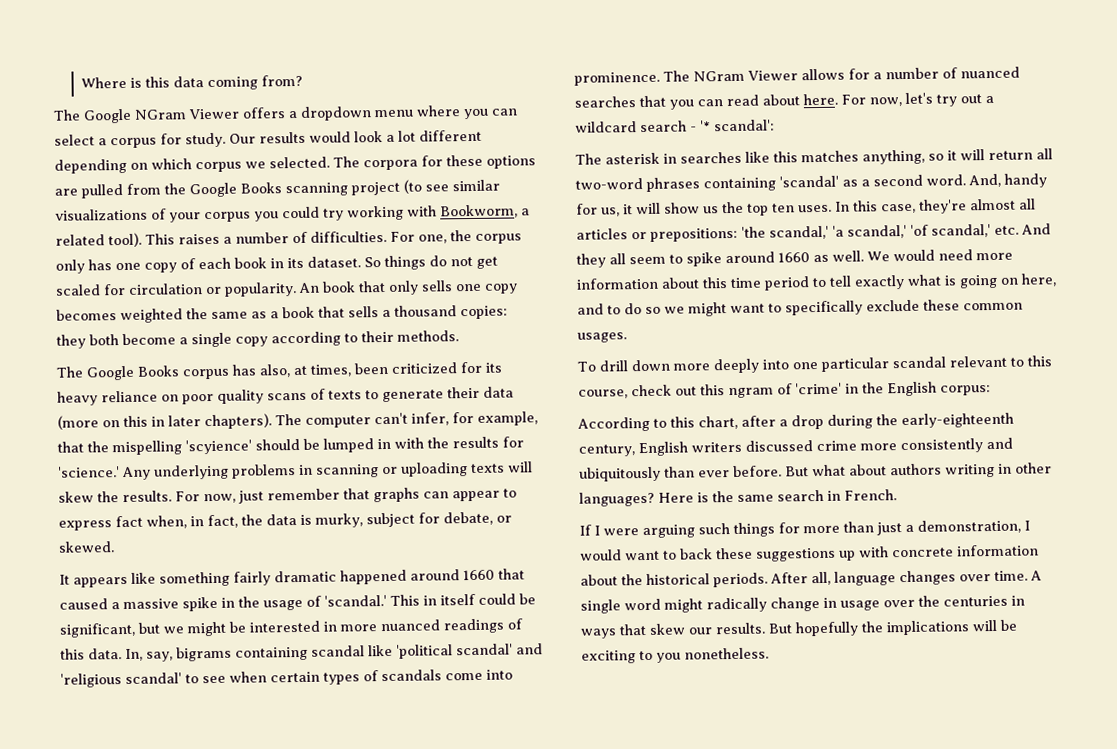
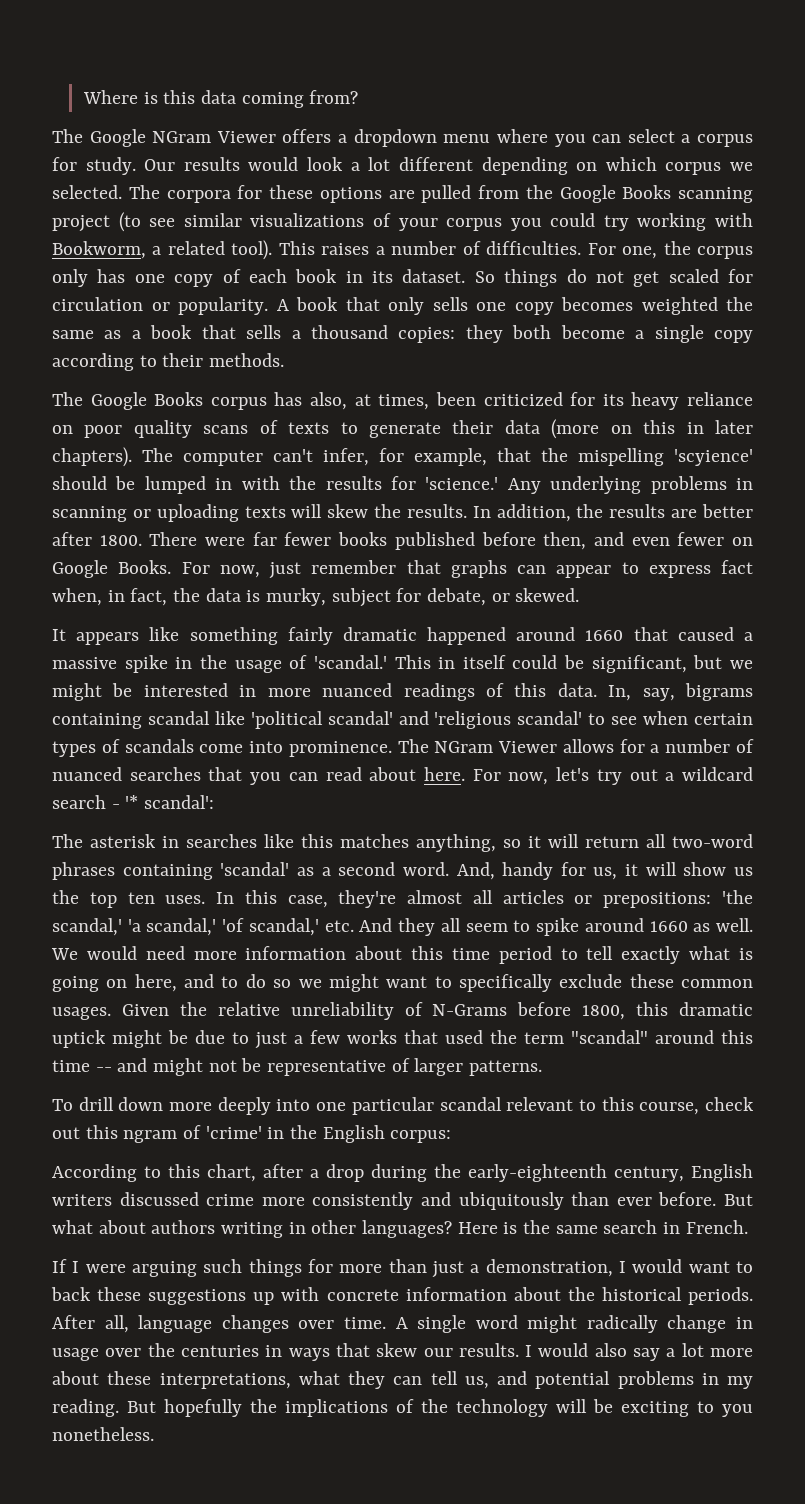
- An book that only sells one copy becomes weighted the same as a book that sells a thousand copies: they both become a single copy according to their methods.
+ A book that only sells one copy becomes weighted the same as a book that sells a thousand copies: they both become a single copy according to their methods.
+ In addition, the results are better after 1800. There were far fewer books published before then, and even fewer on Google Books.
+ Given the relative unreliability of N-Grams before 1800, this dramatic uptick might be due to just a few works that used the term "scandal" around this time -- and might not be representative of larger patterns.
+ I would also say a lot more about these interpretations, what they can tell us, and potential problems in my reading.
- But hopefully the implications will be exciting to you nonetheless.
+ But hopefully the implications of the technology will be exciting to you nonetheless.

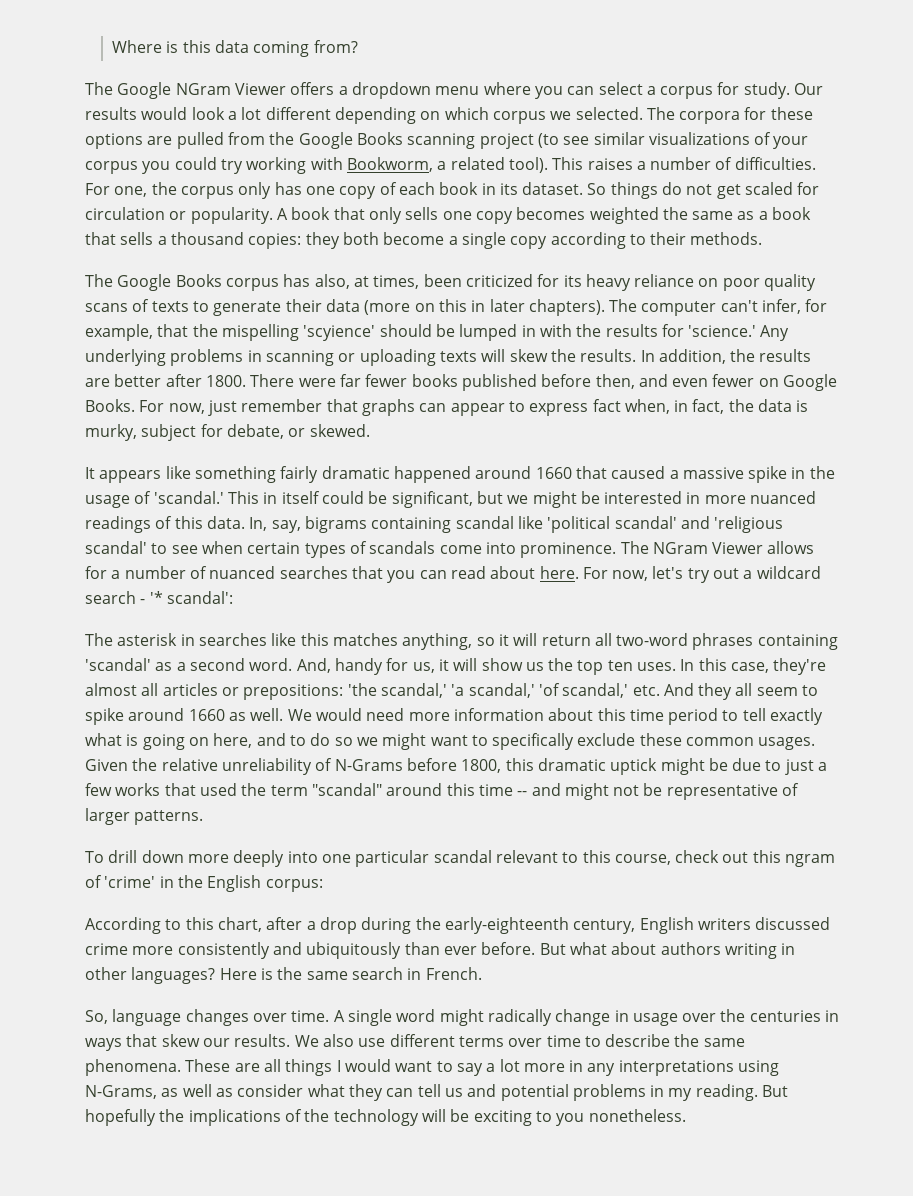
- If I were arguing such things for more than just a demonstration, I would want to back these suggestions up with concrete information about the historical periods. After all, language changes over time.
+ So, language changes over time.
- I would also say a lot more about these interpretations, what they can tell us, and potential problems in my reading.
+ We also use different terms over time to describe the same phenomena. These are all things I would want to say a lot more in any interpretations using N-Grams, as well as consider what they can tell us and potential problems in my reading.

